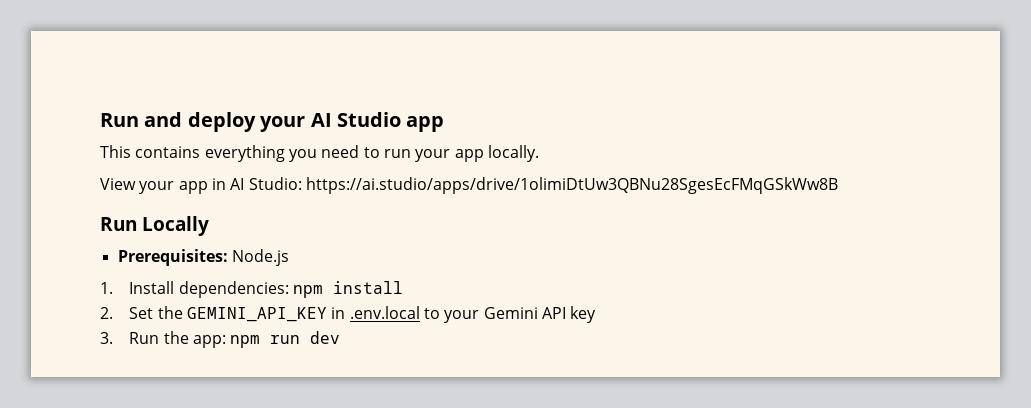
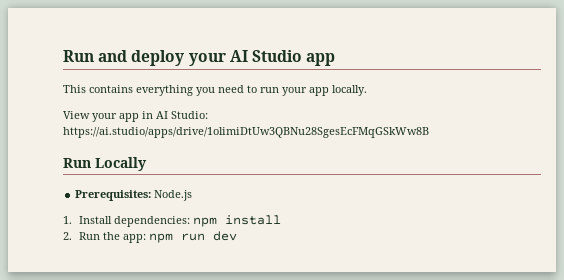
- 2. Set the GEMINI_API_KEY in .env.local to your Gemini API key
- 3. Run the app: npm run dev
+ 2. Run the app: npm run dev

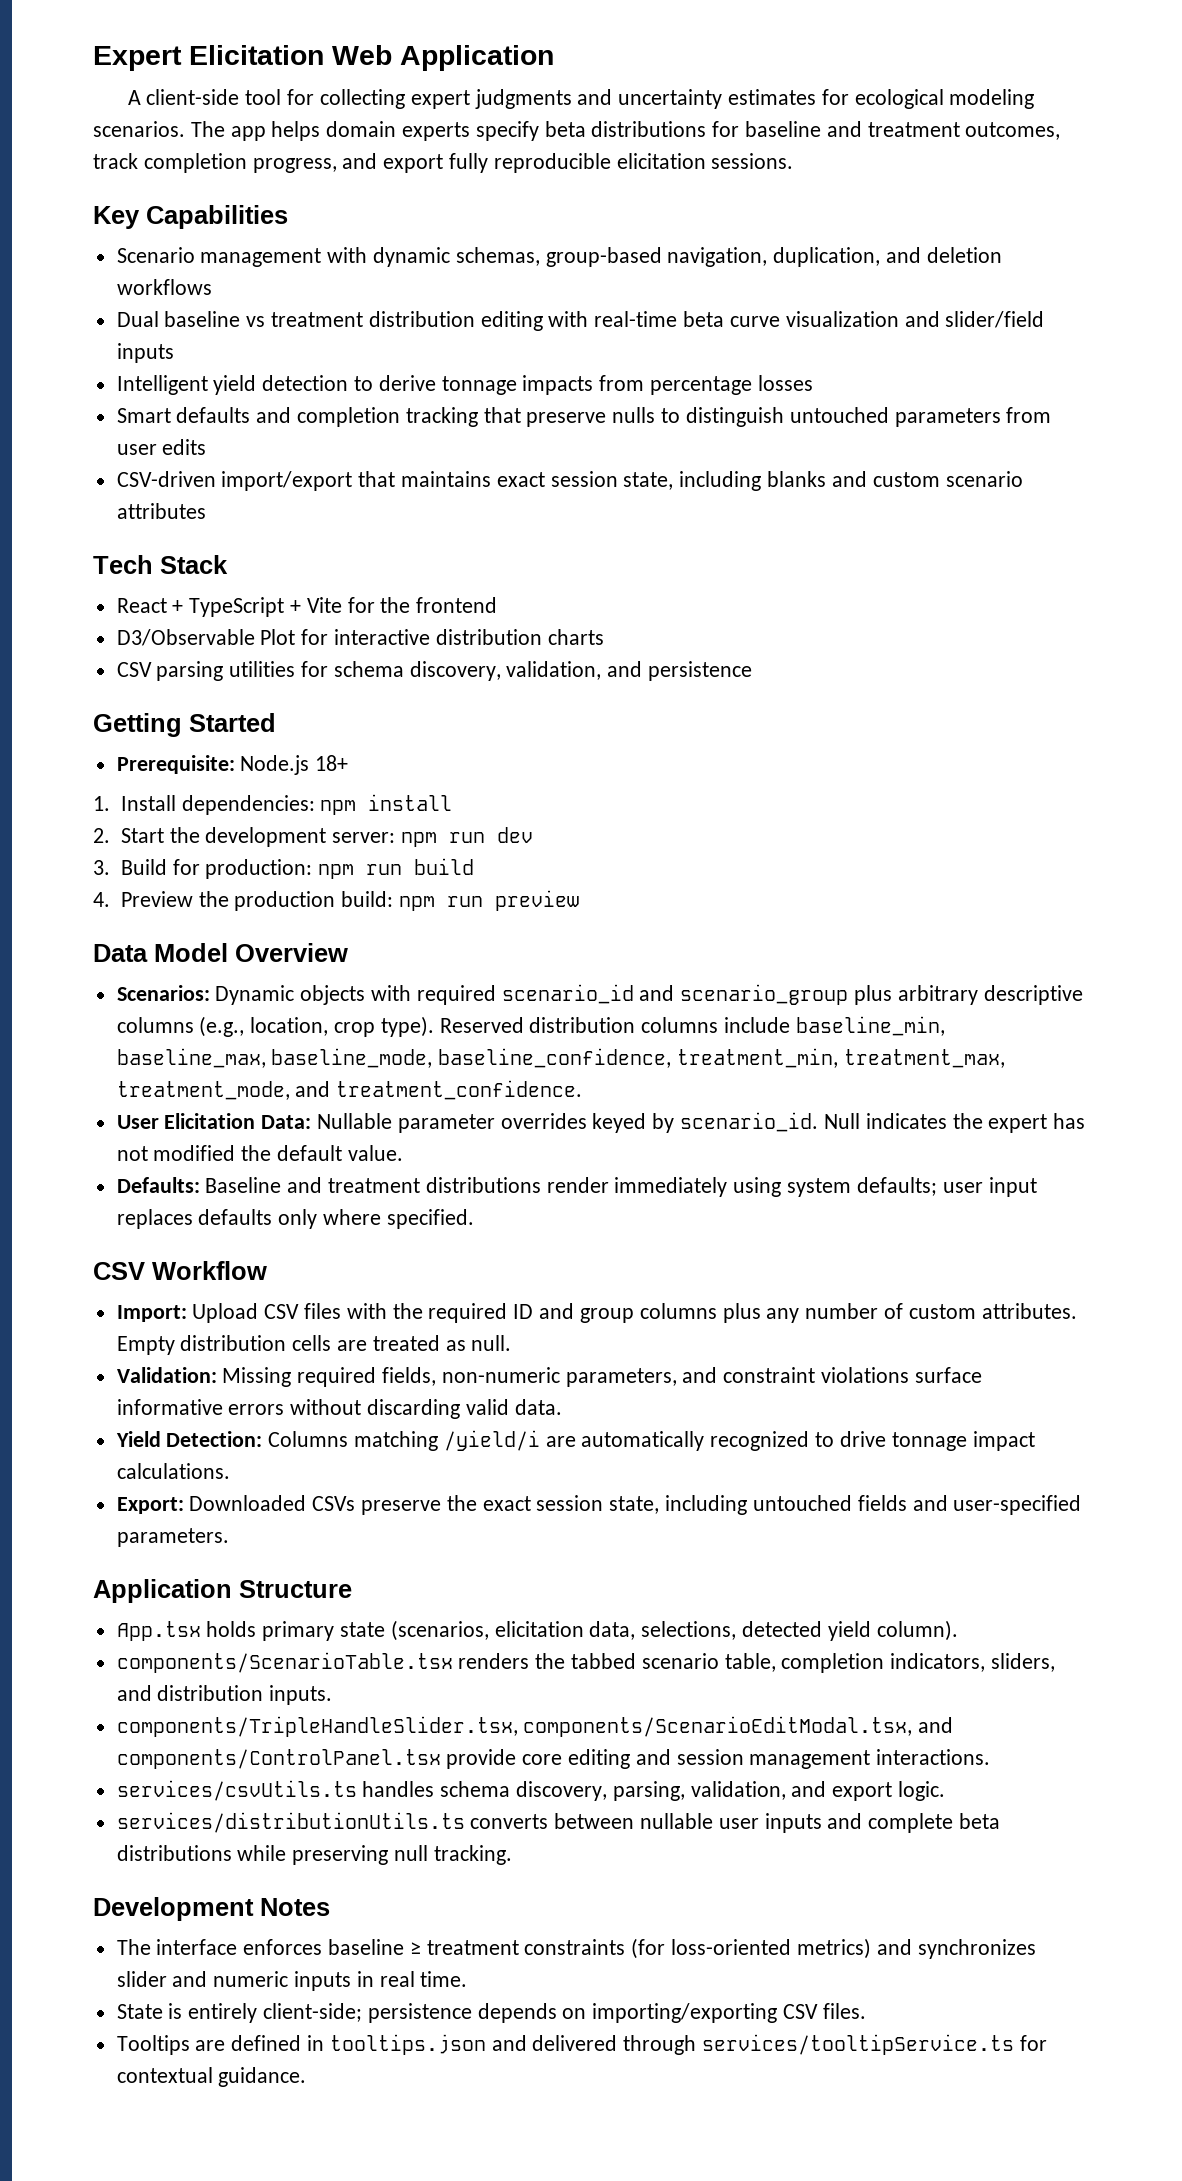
- Run and deploy your AI Studio app
- This contains everything you need to run your app locally.
- View your app in AI Studio: https://ai.studio/apps/drive/1olimiDtUw3QBNu28SgesEcFMqGSkWw8B
- Run Locally
- Prerequisites: Node.js
+ Expert Elicitation Web Application
+ A client-side tool for collecting expert judgments and uncertainty estimates for ecological modeling scenarios. The app helps domain experts specify beta distributions for baseline and treatment outcomes, track completion progress, and export fully reproducible elicitation sessions.
+ Key Capabilities
+ Scenario management with dynamic schemas, group-based navigation, duplication, and deletion workflows
+ Dual baseline vs treatment distribution editing with real-time beta curve visualization and slider/field inputs
+ Intelligent yield detection to derive tonnage impacts from percentage losses
+ Smart defaults and completion tracking that preserve nulls to distinguish untouched parameters from user edits
+ CSV-driven import/export that maintains exact session state, including blanks and custom scenario attributes
+ Tech Stack
+ React + TypeScript + Vite for the frontend
+ D3/Observable Plot for interactive distribution charts
+ CSV parsing utilities for schema discovery, validation, and persistence
+ Getting Started
+ Prerequisite: Node.js 18+
- 2. Run the app: npm run dev
+ 2. Start the development server: npm run dev
+ 3. Build for production: npm run build
+ 4. Preview the production build: npm run preview
+ Data Model Overview
+ Scenarios: Dynamic objects with required scenario_id and scenario_group plus arbitrary descriptive columns (e.g., location, crop type). Reserved distribution columns include baseline_min, baseline_max, baseline_mode, baseline_confidence, treatment_min, treatment_max, treatment_mode, and treatment_confidence.
+ User Elicitation Data: Nullable parameter overrides keyed by scenario_id. Null indicates the expert has not modified the default value.
+ Defaults: Baseline and treatment distributions render immediately using system defaults; user input replaces defaults only where specified.
+ CSV Workflow
+ Import: Upload CSV files with the required ID and group columns plus any number of custom attributes. Empty distribution cells are treated as null.
+ Validation: Missing required fields, non-numeric parameters, and constraint violations surface informative errors without discarding valid data.
+ Yield Detection: Columns matching /yield/i are automatically recognized to drive tonnage impact calculations.
+ Export: Downloaded CSVs preserve the exact session state, including untouched fields and user-specified parameters.
+ Application Structure
+ App.tsx holds primary state (scenarios, elicitation data, selections, detected yield column).
+ components/ScenarioTable.tsx renders the tabbed scenario table, completion indicators, sliders, and distribution inputs.
+ components/TripleHandleSlider.tsx, components/ScenarioEditModal.tsx, and components/ControlPanel.tsx provide core editing and session management interactions.
+ services/csvUtils.ts handles schema discovery, parsing, validation, and export logic.
+ services/distributionUtils.ts converts between nullable user inputs and complete beta distributions while preserving null tracking.
+ Development Notes
+ The interface enforces baseline ≥ treatment constraints (for loss-oriented metrics) and synchronizes slider and numeric inputs in real time.
+ State is entirely client-side; persistence depends on importing/exporting CSV files.
+ Tooltips are defined in tooltips.json and delivered through services/tooltipService.ts for contextual guidance.

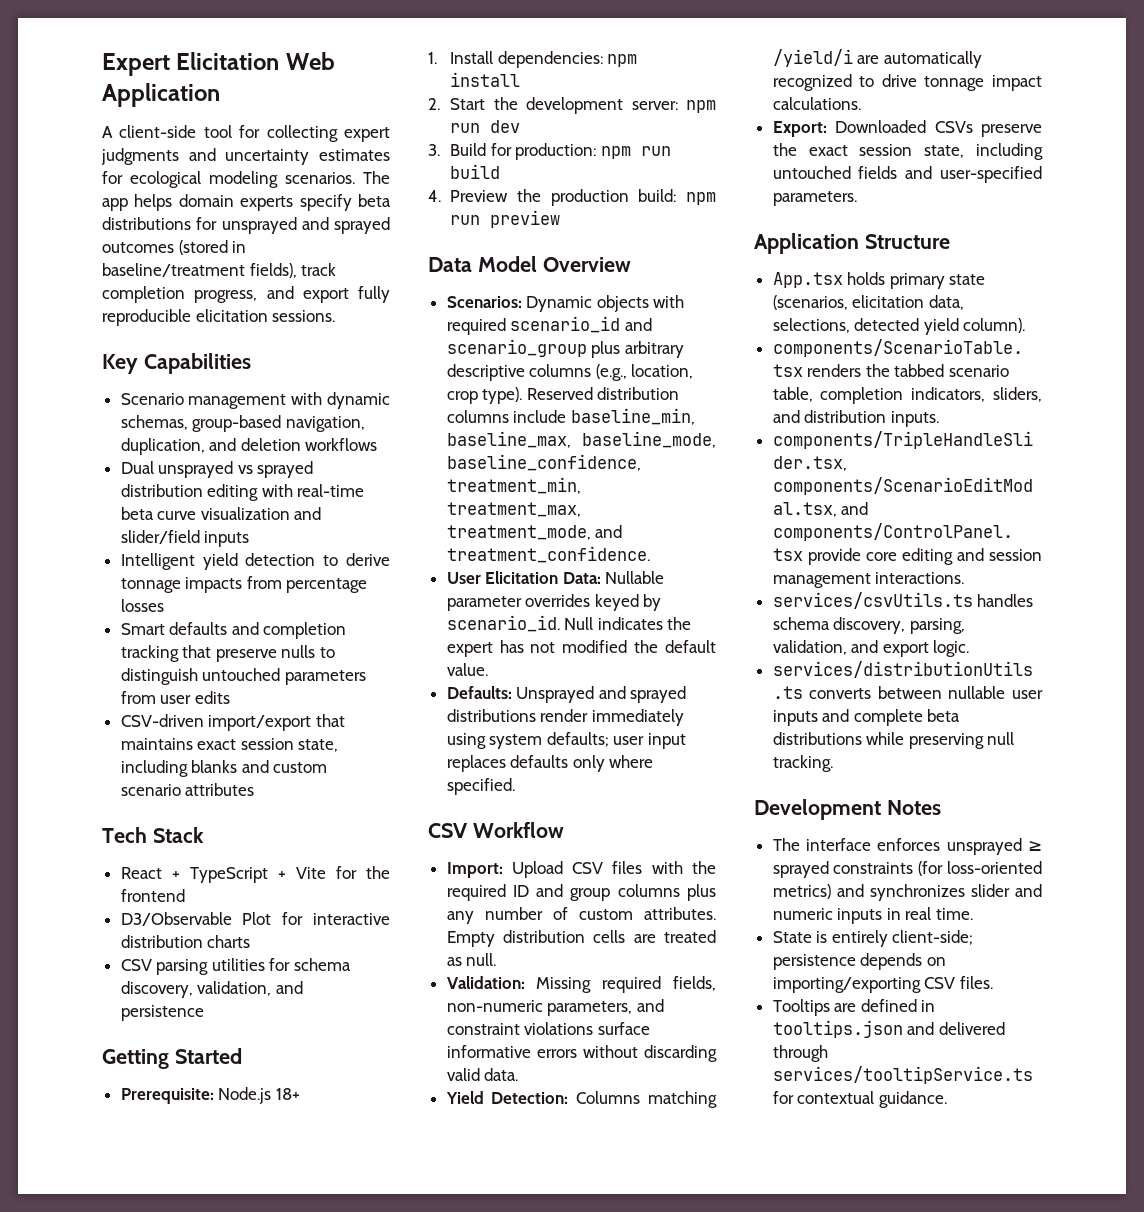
- The app helps domain experts specify beta distributions for baseline and treatment outcomes, track completion progress, and export fully reproducible elicitation sessions.
+ The app helps domain experts specify beta distributions for unsprayed and sprayed outcomes (stored in baseline/treatment fields), track completion progress, and export fully reproducible elicitation sessions.
- Dual baseline vs treatment distribution editing with real-time beta curve visualization and slider/field inputs
+ Dual unsprayed vs sprayed distribution editing with real-time beta curve visualization and slider/field inputs
- Defaults: Baseline and treatment distributions render immediately using system defaults; user input replaces defaults only where specified.
+ Defaults: Unsprayed and sprayed distributions render immediately using system defaults; user input replaces defaults only where specified.
- The interface enforces baseline ≥ treatment constraints (for loss-oriented metrics) and synchronizes slider and numeric inputs in real time.
+ The interface enforces unsprayed ≥ sprayed constraints (for loss-oriented metrics) and synchronizes slider and numeric inputs in real time.

